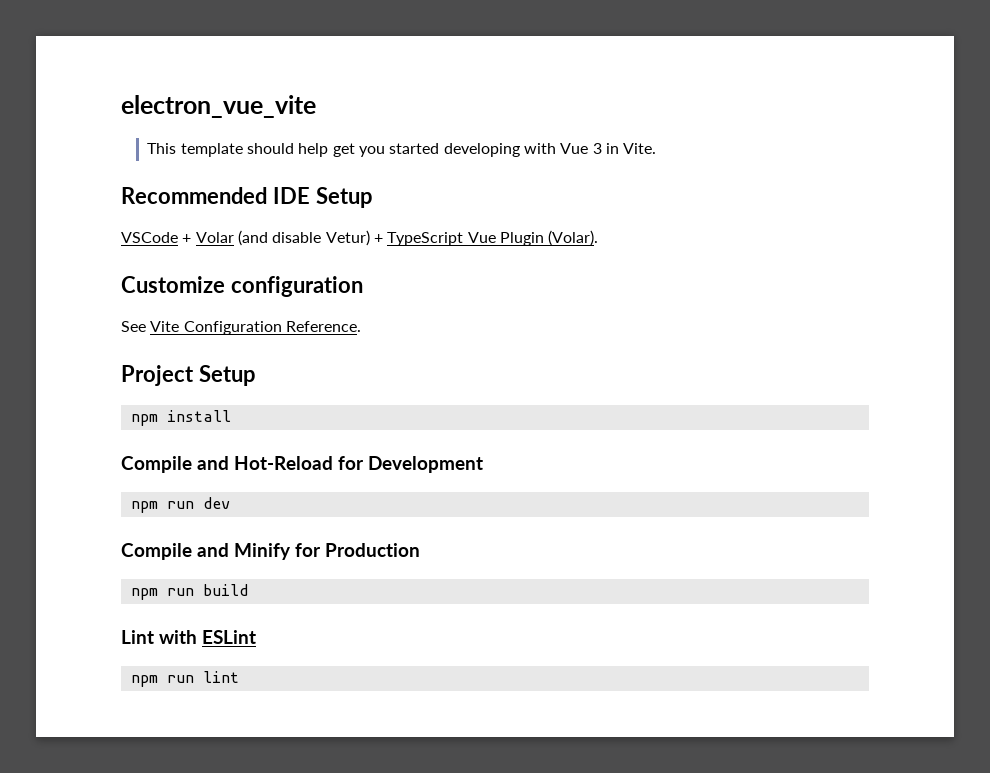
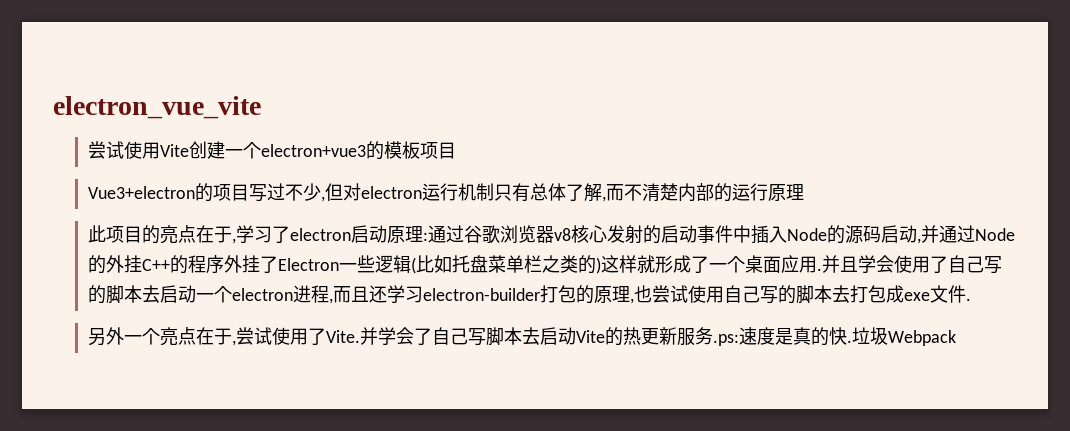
- This template should help get you started developing with Vue 3 in Vite.
- Recommended IDE Setup
- VSCode + Volar (and disable Vetur) + TypeScript Vue Plugin (Volar).
- Customize configuration
- See Vite Configuration Reference.
- Project Setup
- npm install
- Compile and Hot-Reload for Development
- npm run dev
- Compile and Minify for Production
- npm run build
- Lint with ESLint
- npm run lint
+ 尝试使用Vite创建一个electron+vue3的模板项目
+ Vue3+electron的项目写过不少,但对electron运行机制只有总体了解,而不清楚内部的运行原理
+ 此项目的亮点在于,学习了electron启动原理:通过谷歌浏览器v8核心发射的启动事件中插入Node的源码启动,并通过Node的外挂C++的程序外挂了Electron一些逻辑(比如托盘菜单栏之类的)这样就形成了一个桌面应用.并且学会使用了自己写的脚本去启动一个electron进程,而且还学习electron-builder打包的原理,也尝试使用自己写的脚本去打包成exe文件.
+ 另外一个亮点在于,尝试使用了Vite.并学会了自己写脚本去启动Vite的热更新服务.ps:速度是真的快.垃圾Webpack

